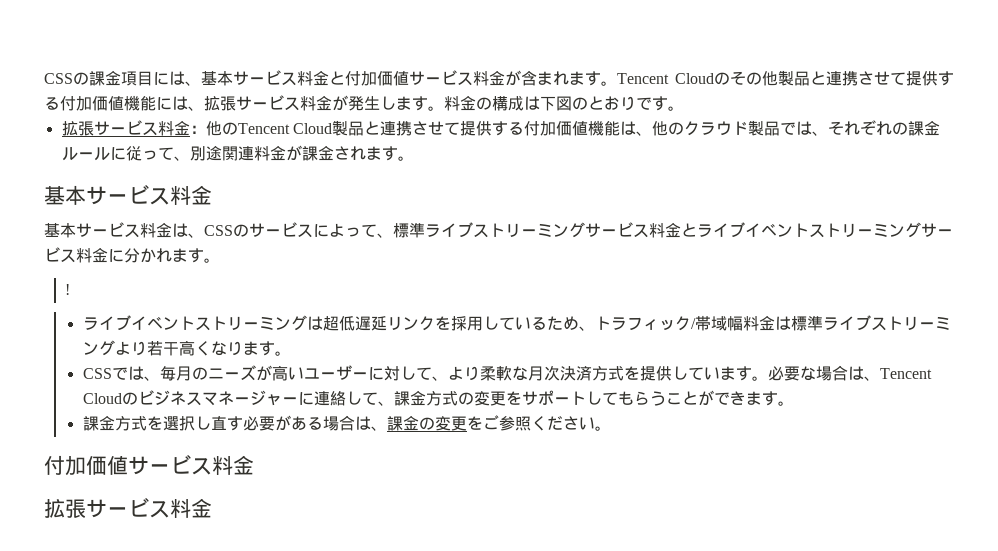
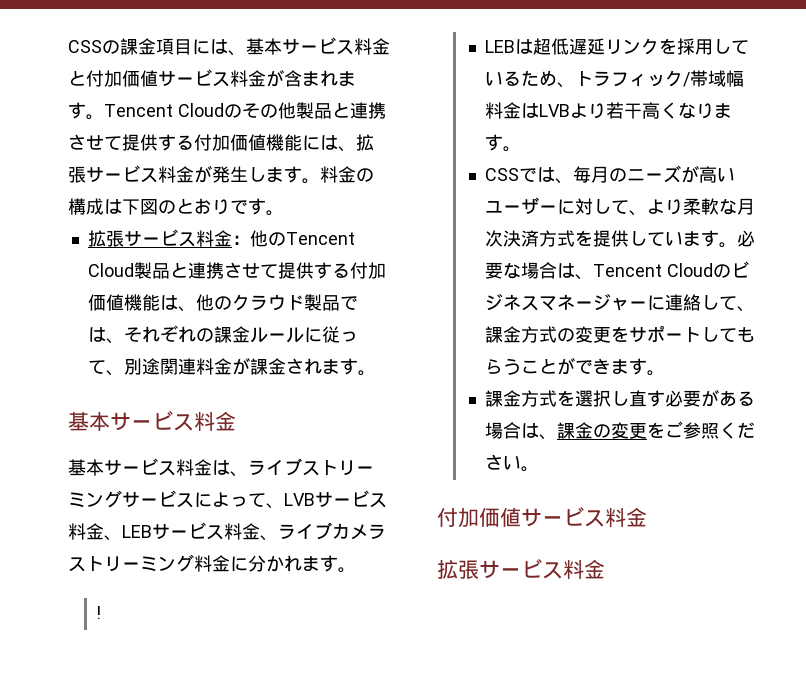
- 基本サービス料金は、CSSのサービスによって、標準ライブストリーミングサービス料金とライブイベントストリーミングサービス料金に分かれます。
+ 基本サービス料金は、ライブストリーミングサービスによって、LVBサービス料金、LEBサービス料金、ライブカメラストリーミング料金に分かれます。
- ライブイベントストリーミングは超低遅延リンクを採用しているため、トラフィック/帯域幅料金は標準ライブストリーミングより若干高くなります。
+ LEBは超低遅延リンクを採用しているため、トラフィック/帯域幅料金はLVBより若干高くなります。

